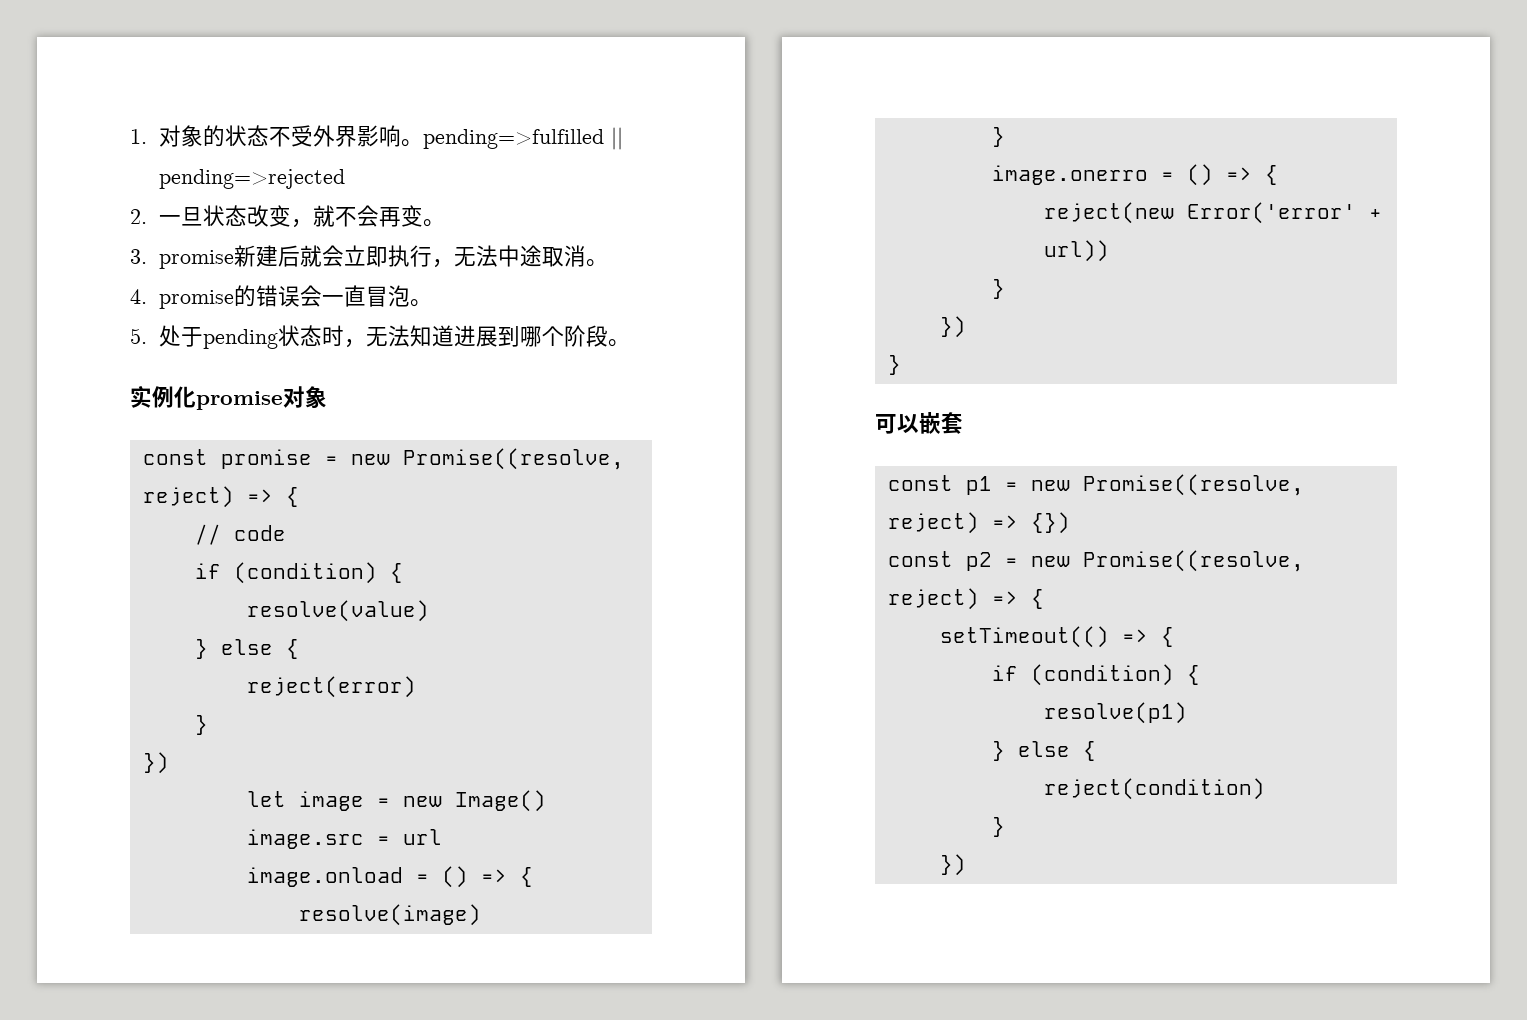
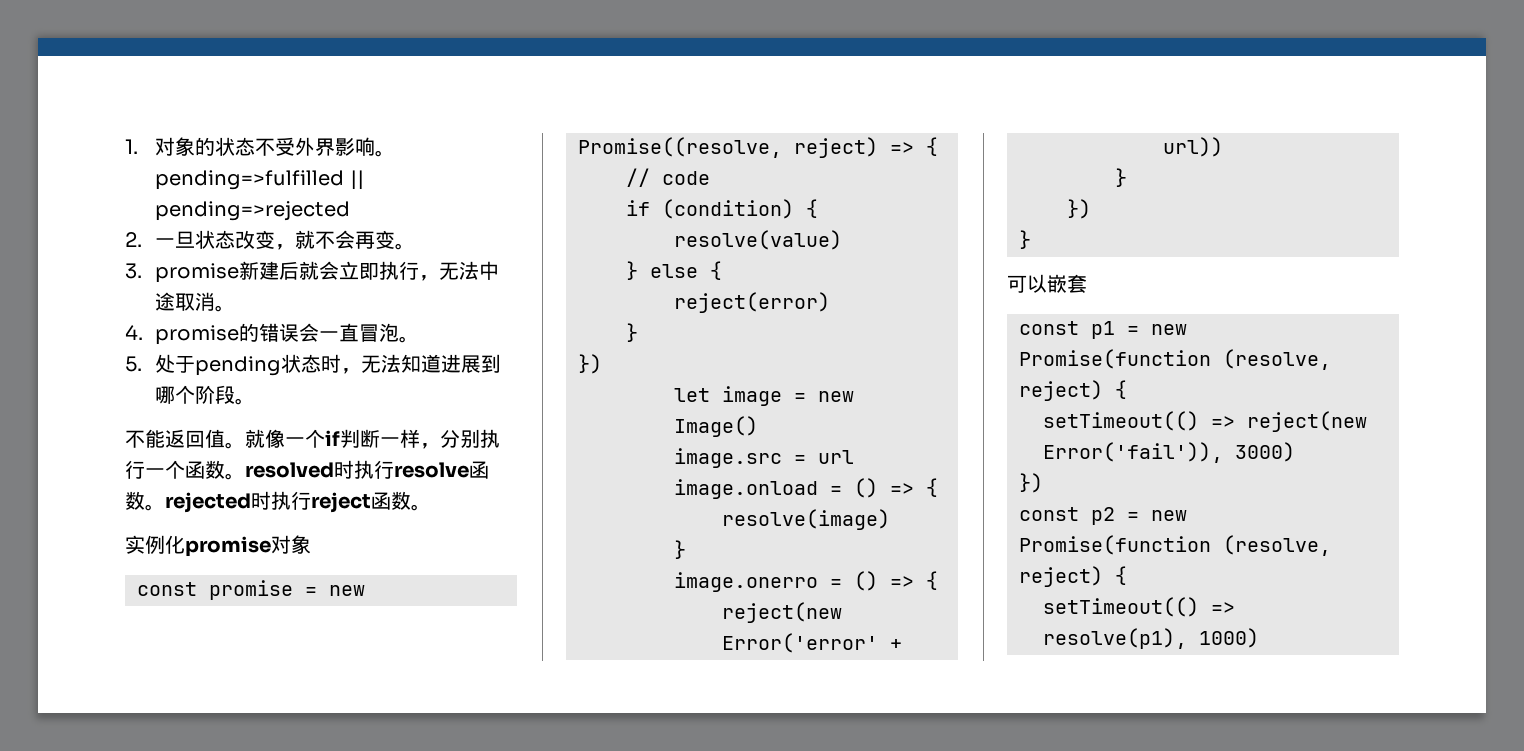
+ 不能返回值。就像一个if判断一样，分别执行一个函数。resolved时执行resolve函数。rejected时执行reject函数。
- const p1 = new Promise((resolve, reject) => {})
+ const p1 = new Promise(function (resolve, reject) {
+ setTimeout(() => reject(new Error('fail')), 3000)
+ })
- const p2 = new Promise((resolve, reject) => {
- setTimeout(() => {
- if (condition) {
- resolve(p1)
- } else {
- reject(condition)
- }
- })
+ const p2 = new Promise(function (resolve, reject) {
+ setTimeout(() => resolve(p1), 1000)

